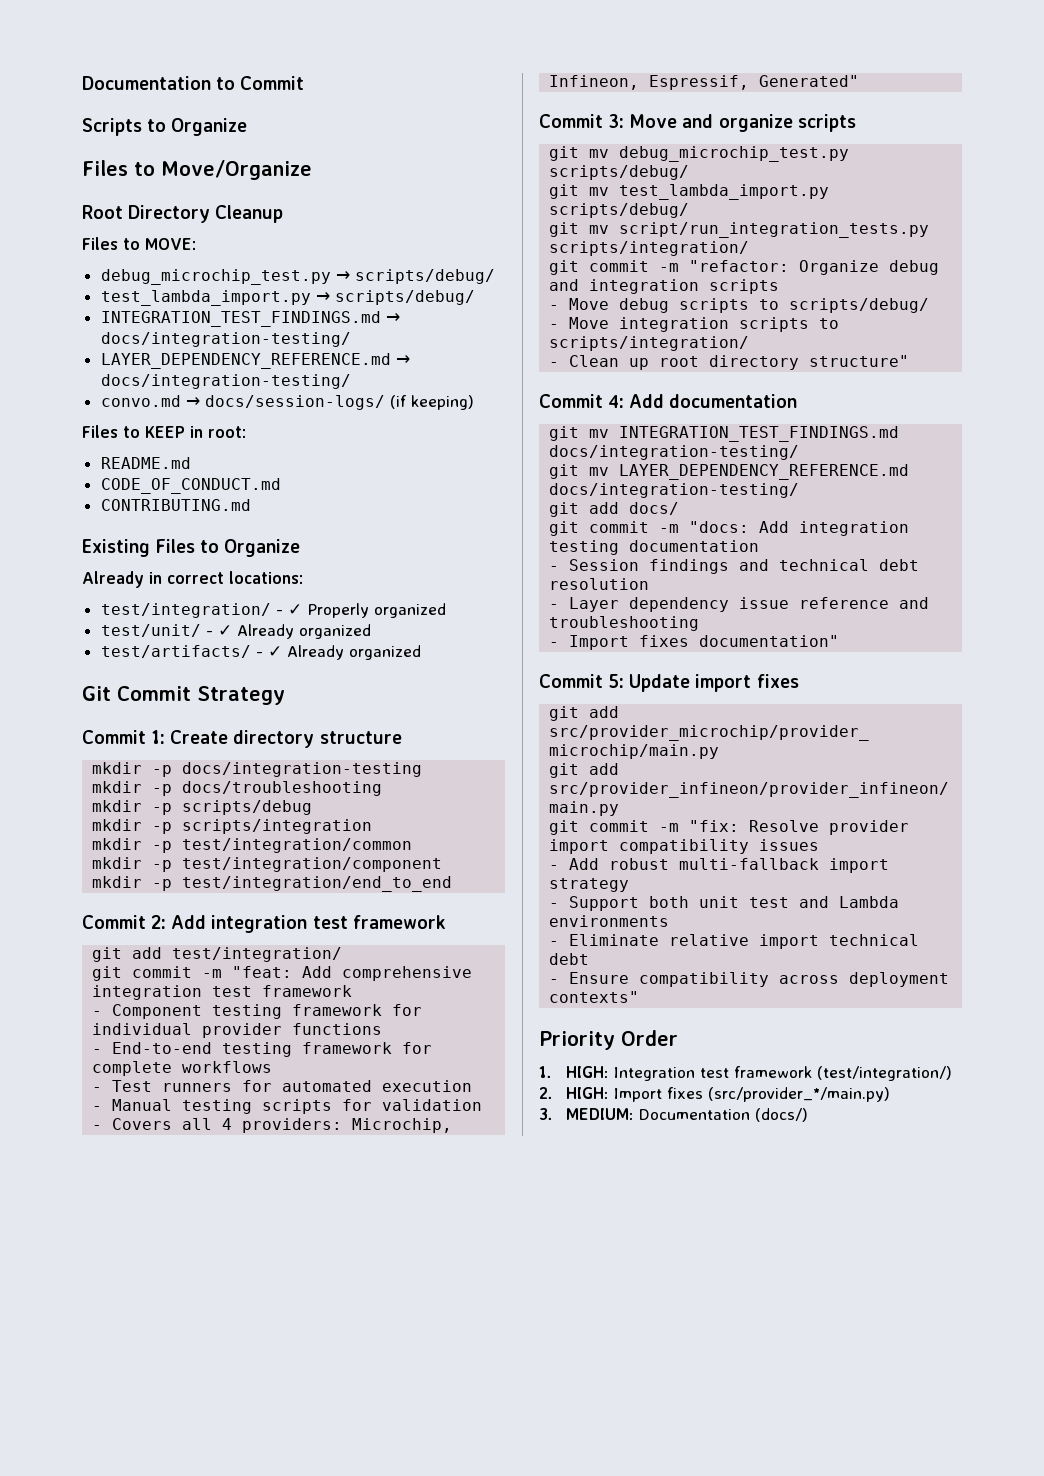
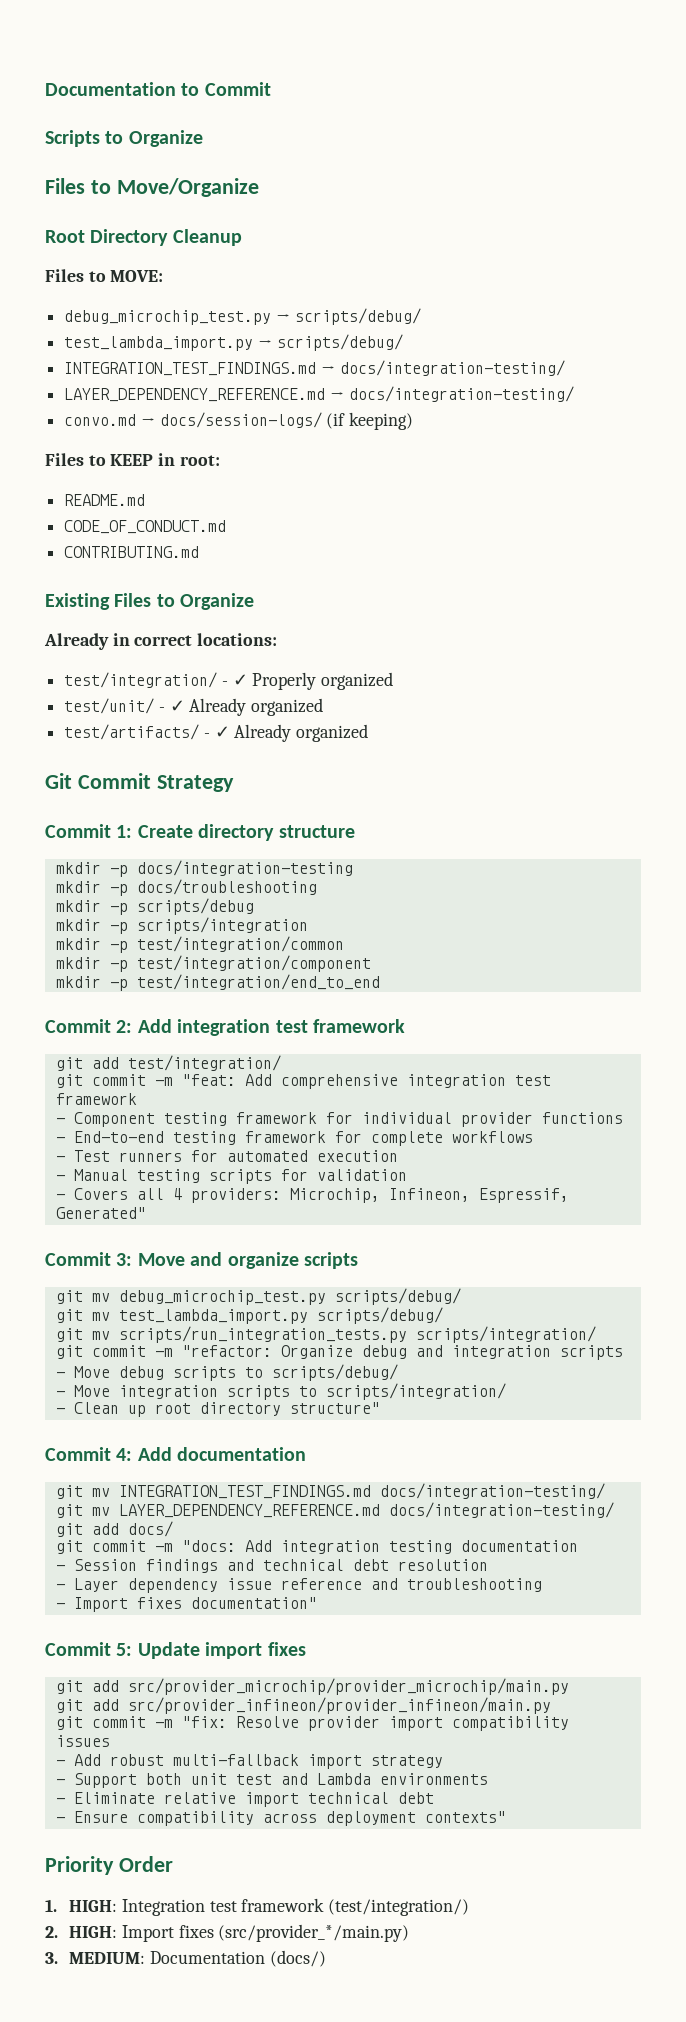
- git mv script/run_integration_tests.py scripts/integration/
+ git mv scripts/run_integration_tests.py scripts/integration/

